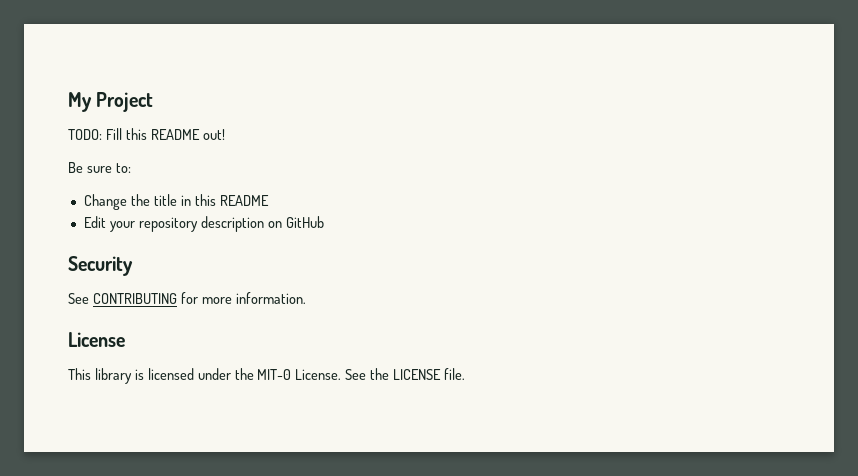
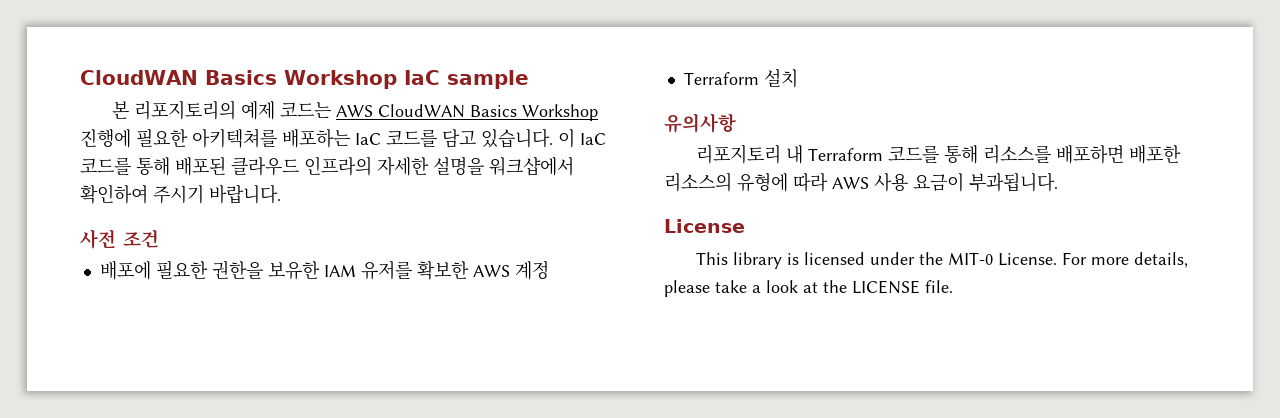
- My Project
- TODO: Fill this README out!
- Be sure to:
- Change the title in this README
- Edit your repository description on GitHub
- Security
- See CONTRIBUTING for more information.
+ CloudWAN Basics Workshop IaC sample
+ 본 리포지토리의 예제 코드는 AWS CloudWAN Basics Workshop 진행에 필요한 아키텍쳐를 배포하는 IaC 코드를 담고 있습니다. 이 IaC 코드를 통해 배포된 클라우드 인프라의 자세한 설명을 워크샵에서 확인하여 주시기 바랍니다.
+ 사전 조건
+ 배포에 필요한 권한을 보유한 IAM 유저를 확보한 AWS 계정
+ Terraform 설치
+ 유의사항
+ 리포지토리 내 Terraform 코드를 통해 리소스를 배포하면 배포한 리소스의 유형에 따라 AWS 사용 요금이 부과됩니다.
- See the LICENSE file.
+ For more details, please take a look at the LICENSE file.

